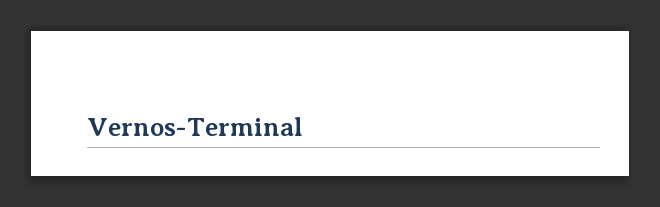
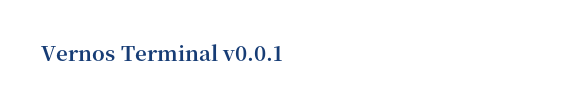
- Vernos-Terminal
+ Vernos Terminal v0.0.1

